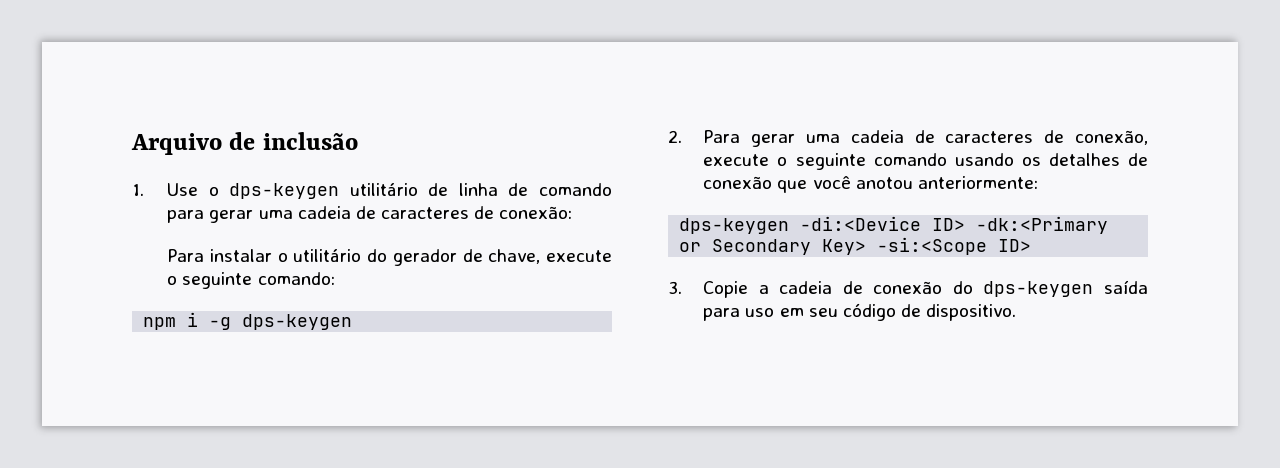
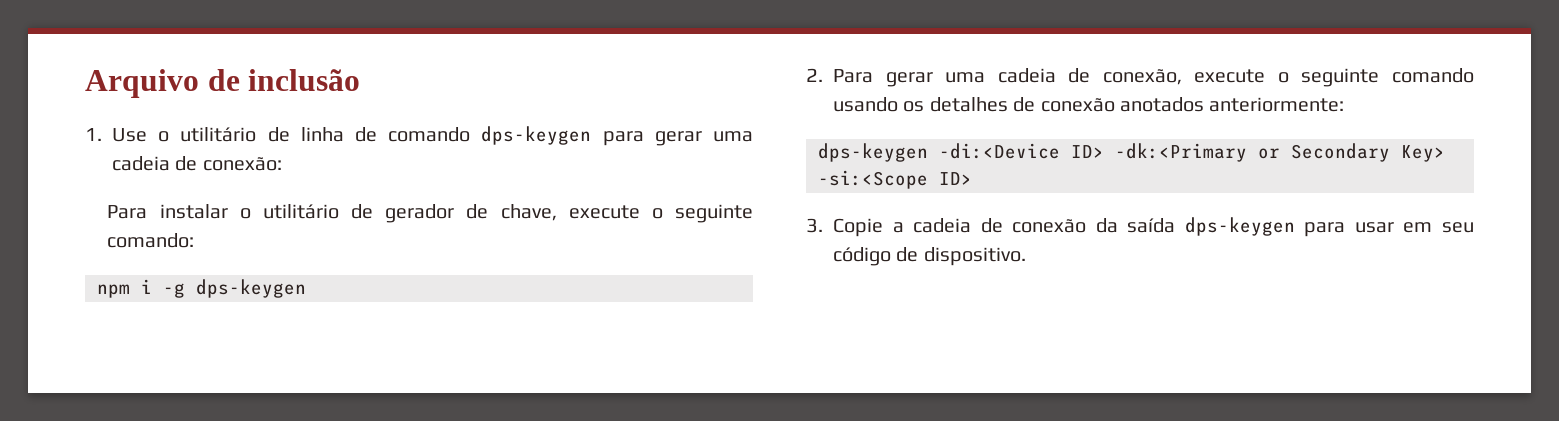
- 1. Use o dps-keygen utilitário de linha de comando para gerar uma cadeia de caracteres de conexão:
+ 1. Use o utilitário de linha de comando dps-keygen para gerar uma cadeia de conexão:
- Para instalar o utilitário do gerador de chave, execute o seguinte comando:
+ Para instalar o utilitário de gerador de chave, execute o seguinte comando:
- 2. Para gerar uma cadeia de caracteres de conexão, execute o seguinte comando usando os detalhes de conexão que você anotou anteriormente:
+ 2. Para gerar uma cadeia de conexão, execute o seguinte comando usando os detalhes de conexão anotados anteriormente:
- 3. Copie a cadeia de conexão do dps-keygen saída para uso em seu código de dispositivo.
+ 3. Copie a cadeia de conexão da saída dps-keygen para usar em seu código de dispositivo.

